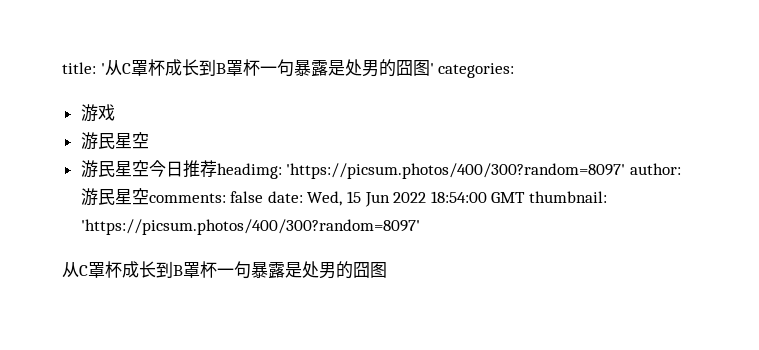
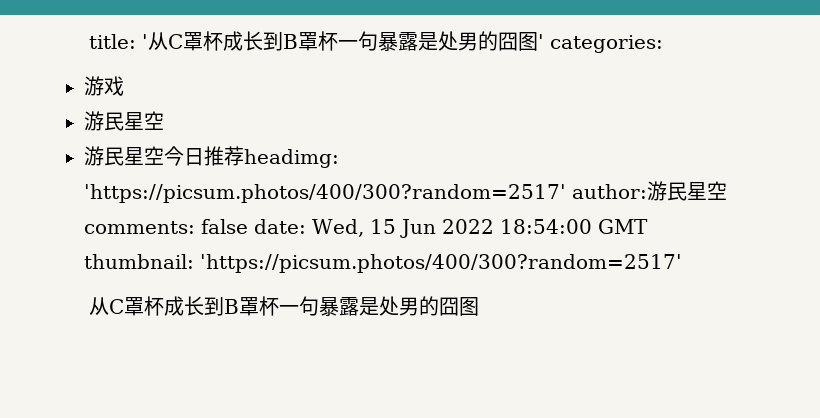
- 游民星空今日推荐headimg: 'https://picsum.photos/400/300?random=8097' author:游民星空comments: false date: Wed, 15 Jun 2022 18:54:00 GMT thumbnail: 'https://picsum.photos/400/300?random=8097'
+ 游民星空今日推荐headimg: 'https://picsum.photos/400/300?random=2517' author:游民星空comments: false date: Wed, 15 Jun 2022 18:54:00 GMT thumbnail: 'https://picsum.photos/400/300?random=2517'

